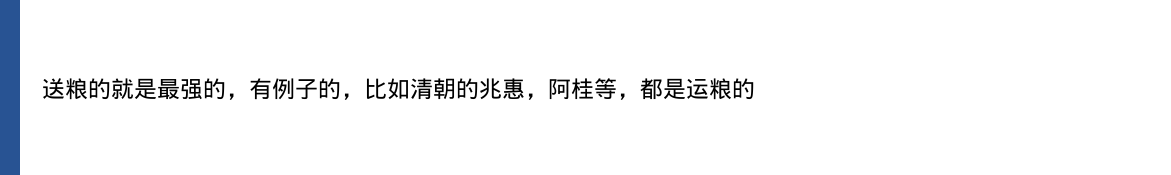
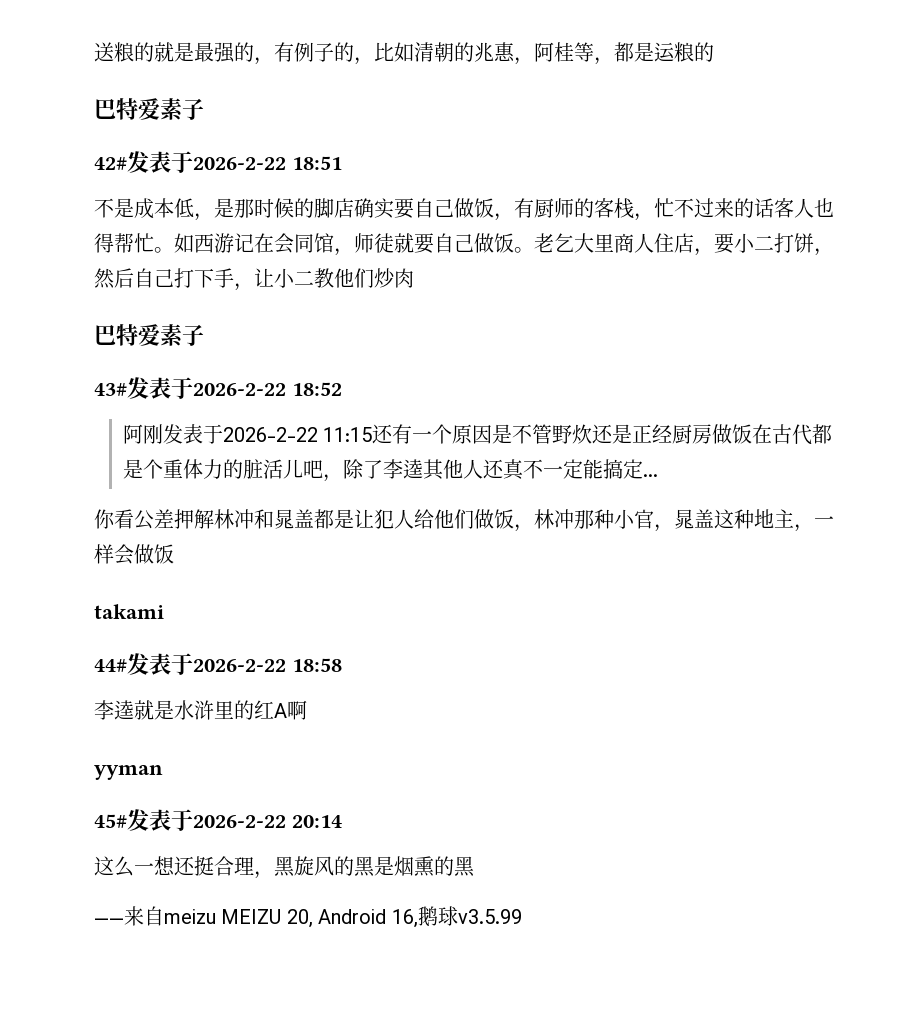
  送粮的就是最强的，有例子的，比如清朝的兆惠，阿桂等，都是运粮的
+ 巴特爱素子
+ 42#发表于2026-2-22 18:51
+ 不是成本低，是那时候的脚店确实要自己做饭，有厨师的客栈，忙不过来的话客人也得帮忙。如西游记在会同馆，师徒就要自己做饭。老乞大里商人住店，要小二打饼，然后自己打下手，让小二教他们炒肉
+ 巴特爱素子
+ 43#发表于2026-2-22 18:52
+ 阿刚发表于2026-2-22 11:15还有一个原因是不管野炊还是正经厨房做饭在古代都是个重体力的脏活儿吧，除了李逵其他人还真不一定能搞定...
+ 你看公差押解林冲和晁盖都是让犯人给他们做饭，林冲那种小官，晁盖这种地主，一样会做饭
+ takami
+ 44#发表于2026-2-22 18:58
+ 李逵就是水浒里的红A啊
+ yyman
+ 45#发表于2026-2-22 20:14
+ 这么一想还挺合理，黑旋风的黑是烟熏的黑
+ ——来自meizu MEIZU 20, Android 16,鹅球v3.5.99

